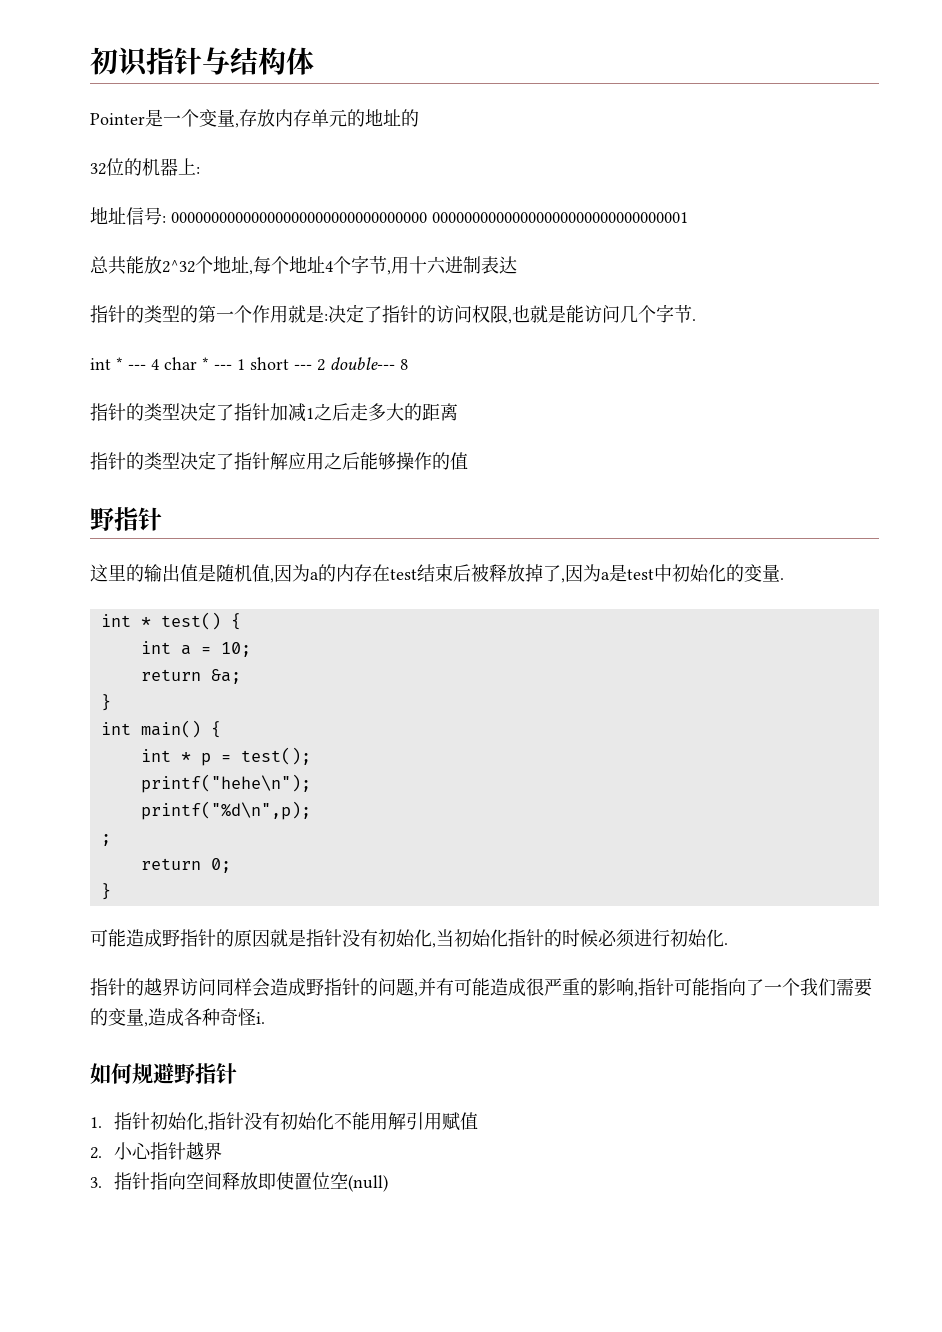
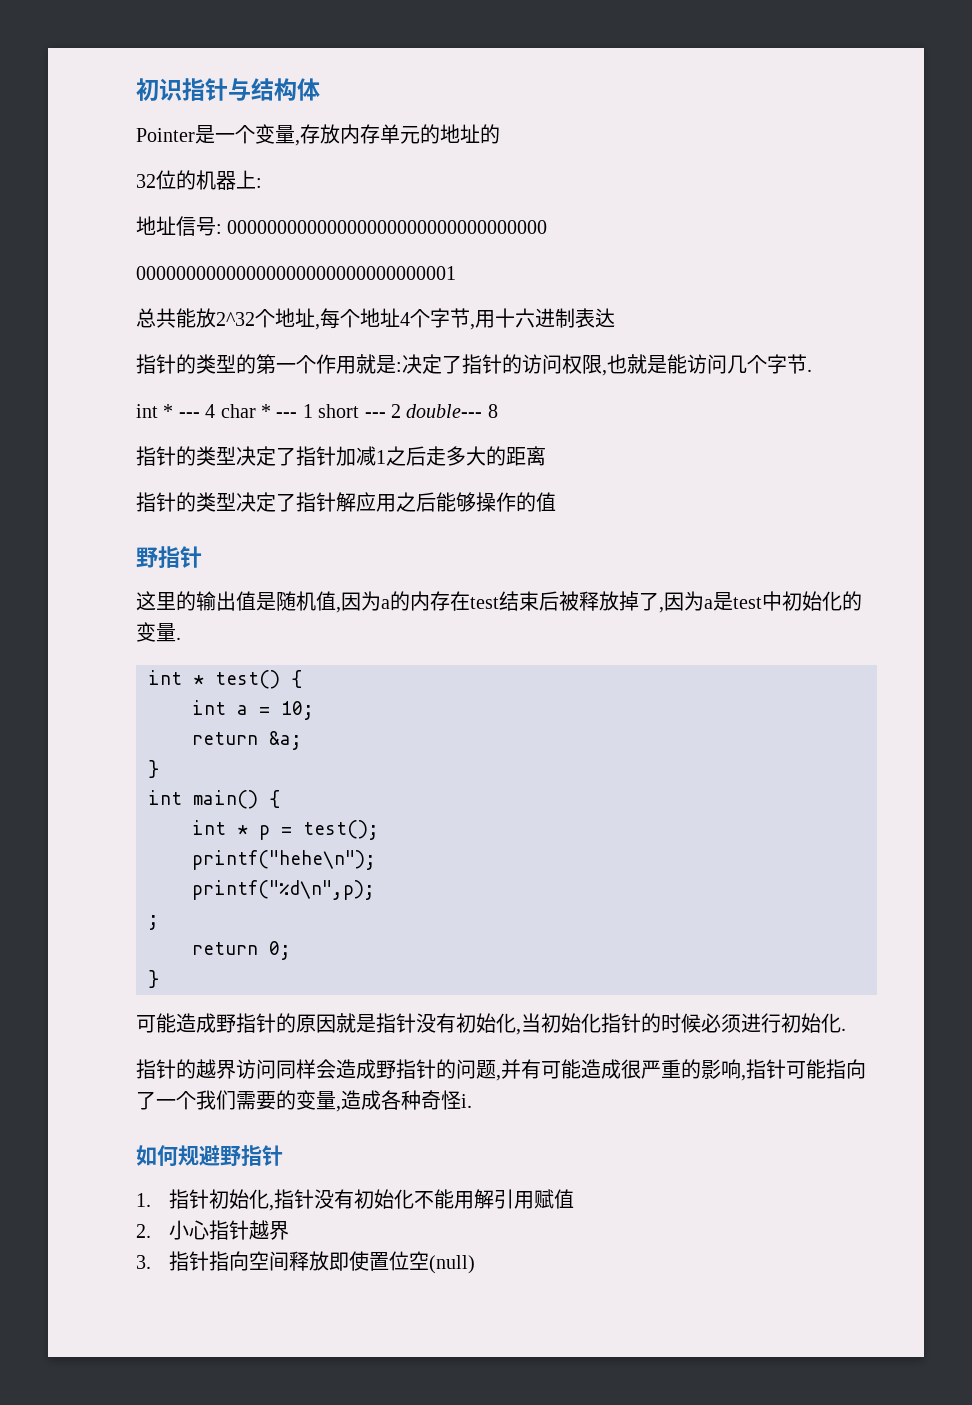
- 地址信号: 00000000000000000000000000000000 00000000000000000000000000000001
+ 地址信号: 00000000000000000000000000000000
+ 00000000000000000000000000000001

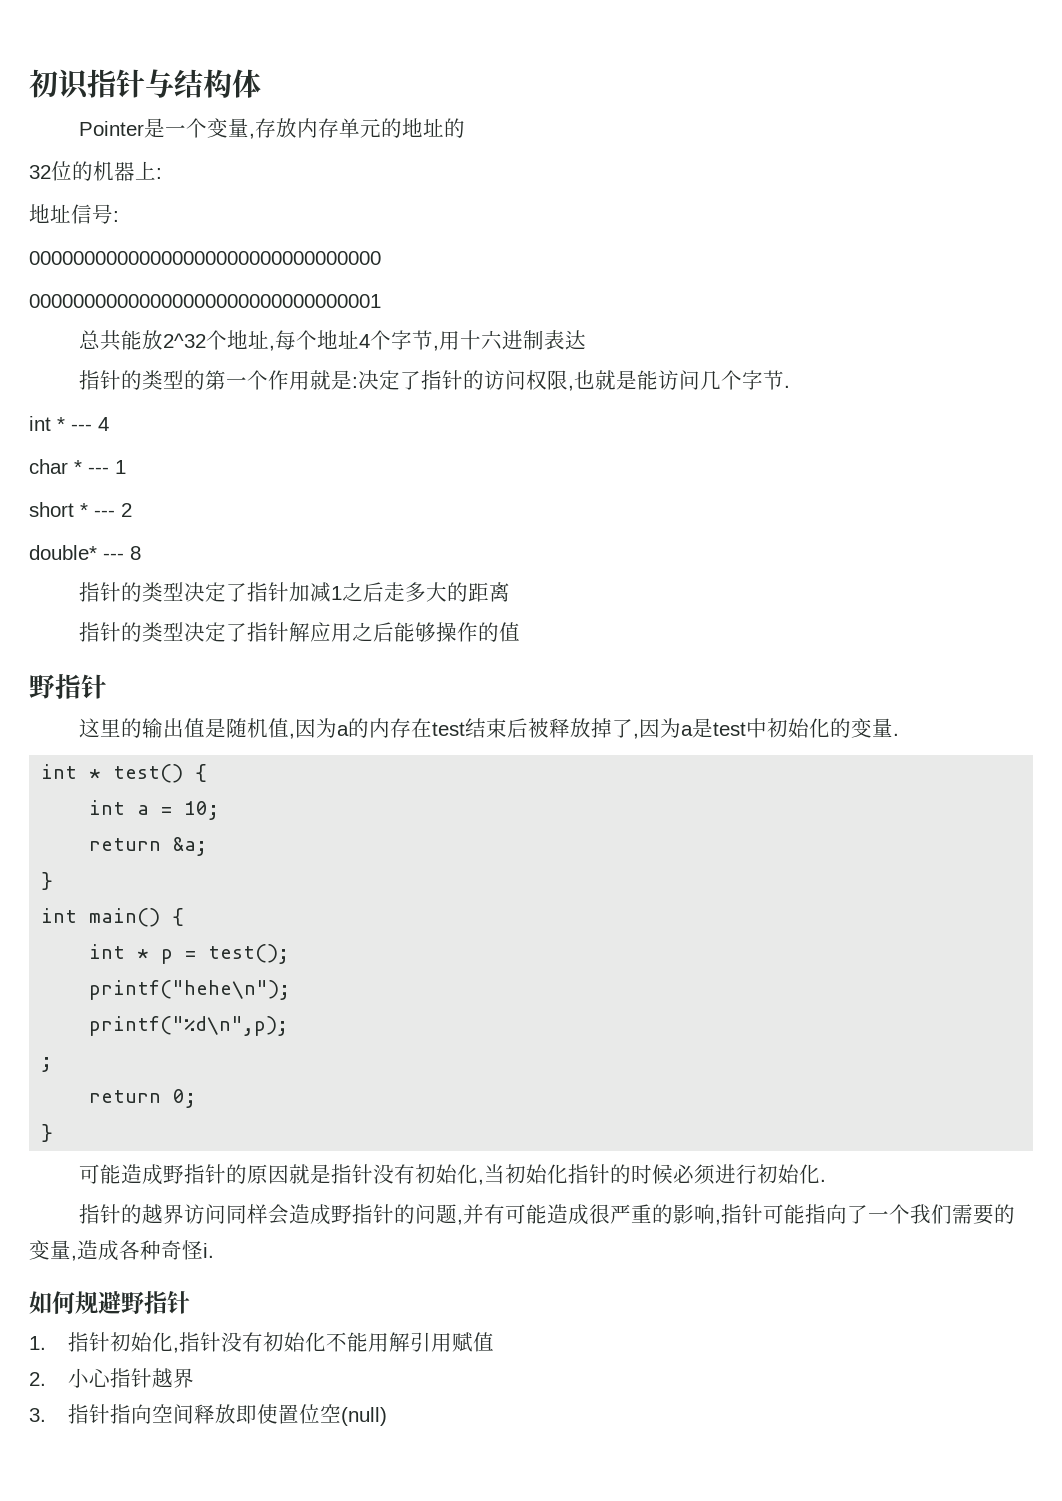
- 地址信号: 00000000000000000000000000000000
+ 地址信号:
+ 00000000000000000000000000000000
- int * --- 4 char * --- 1 short --- 2 double--- 8
+ int * --- 4
+ char * --- 1
+ short * --- 2
+ double* --- 8

